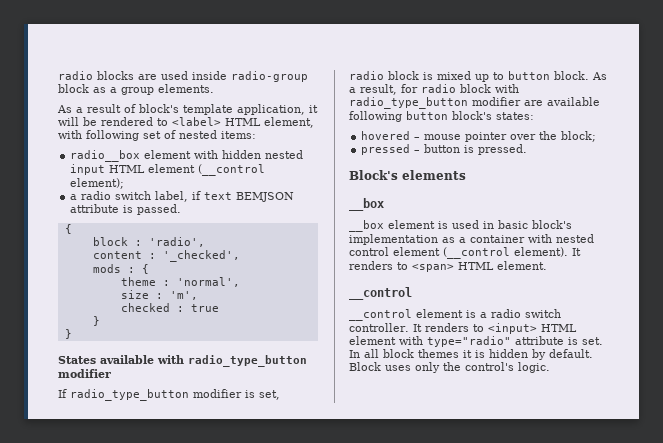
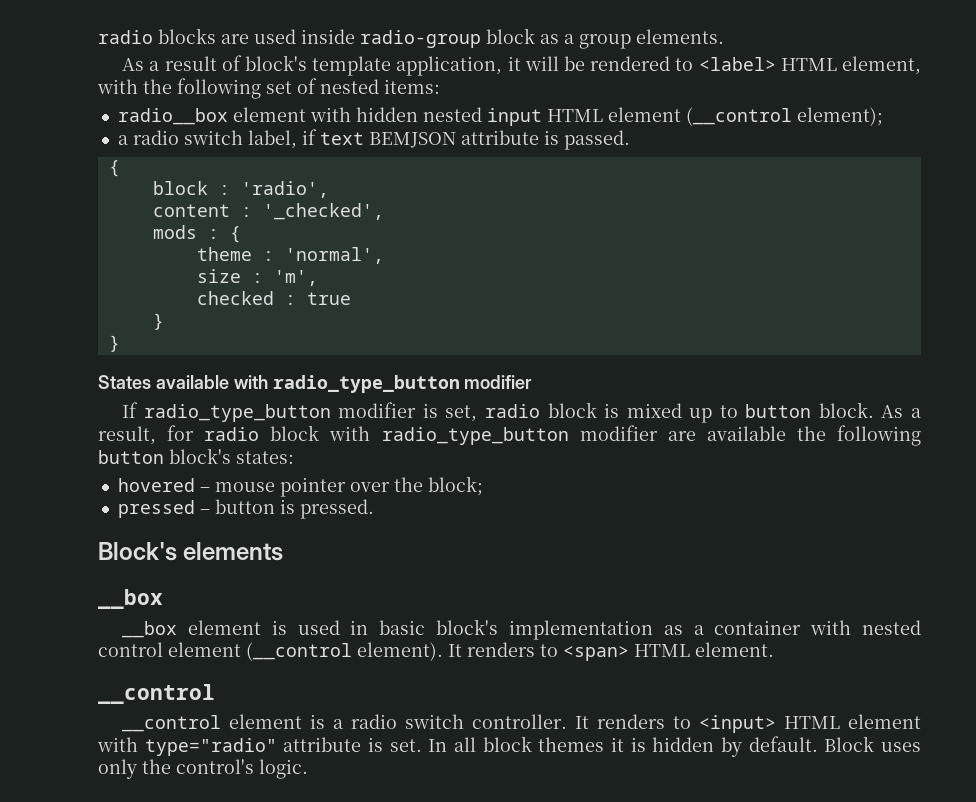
- As a result of block's template application, it will be rendered to <label> HTML element, with following set of nested items:
+ As a result of block's template application, it will be rendered to <label> HTML element, with the following set of nested items:
- As a result, for radio block with radio_type_button modifier are available following button block's states:
+ As a result, for radio block with radio_type_button modifier are available the following button block's states:

